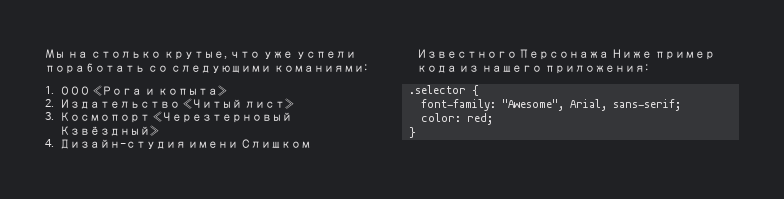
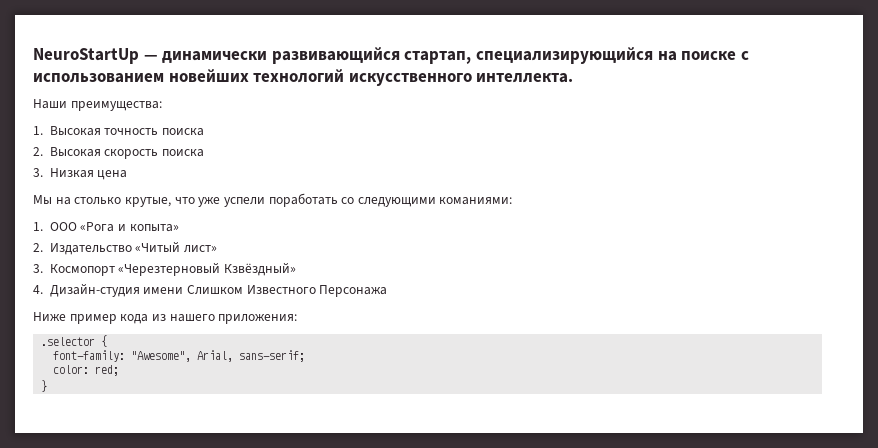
+ NeuroStartUp — динамически развивающийся стартап, специализирующийся на поиске с использованием новейших технологий искусственного интеллекта.
+ Наши преимущества:
+ 1. Высокая точность поиска
+ 2. Высокая скорость поиска
+ 3. Низкая цена
- 4. Дизайн-студия имени Слишком Известного Персонажа Ниже пример кода из нашего приложения:
+ 4. Дизайн-студия имени Слишком Известного Персонажа
+ Ниже пример кода из нашего приложения:

